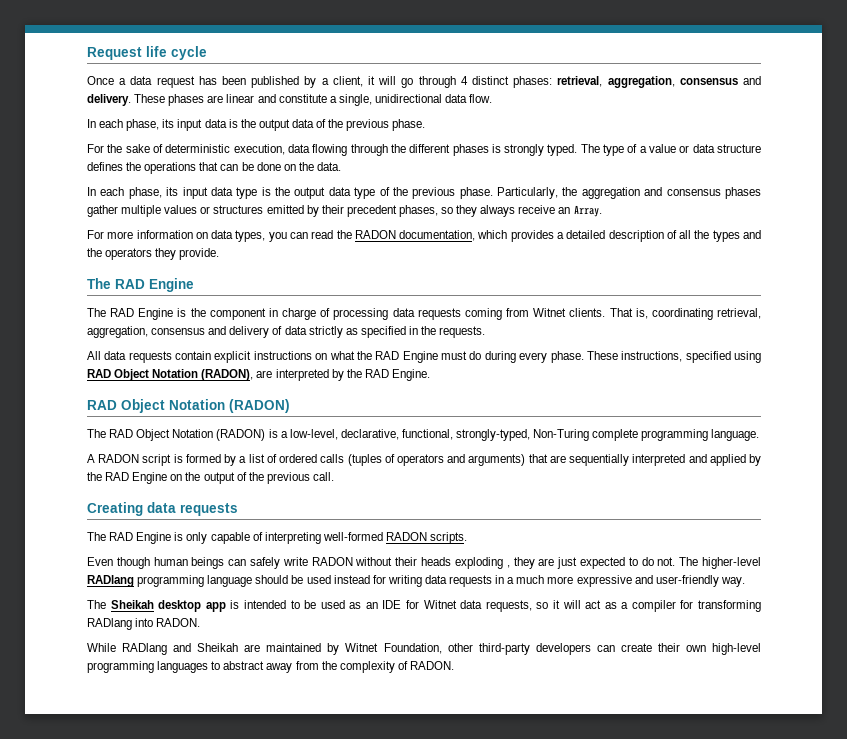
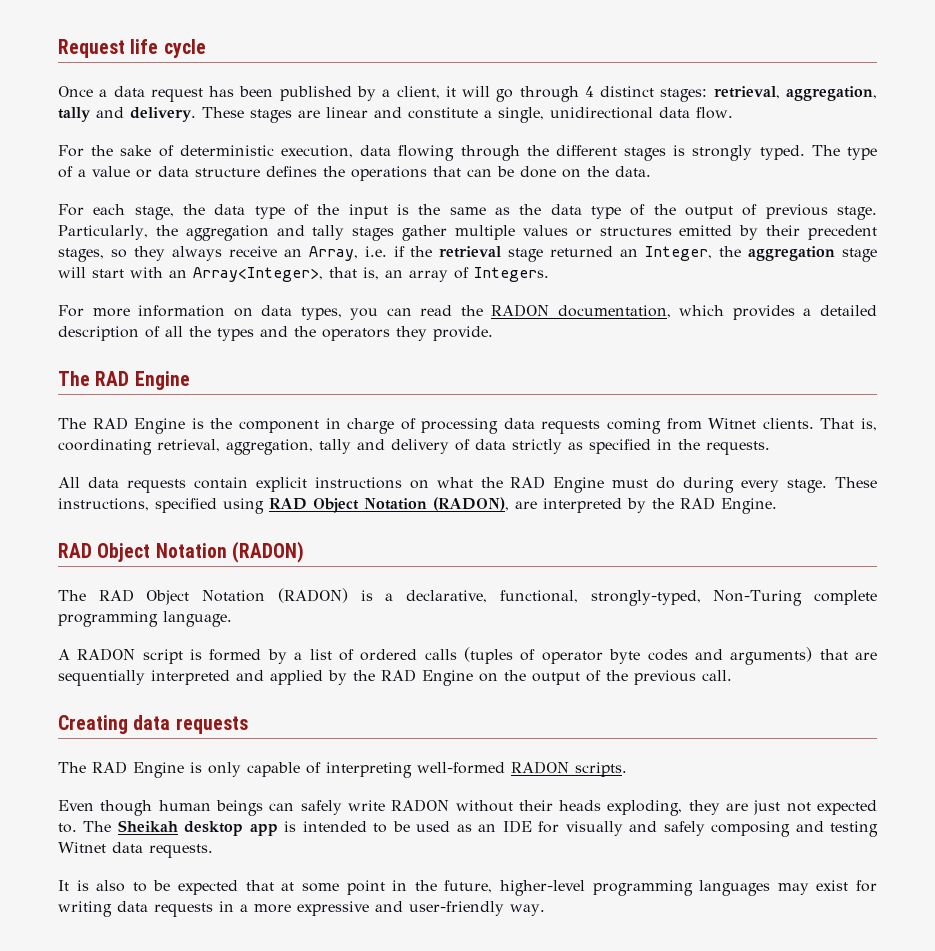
- Once a data request has been published by a client, it will go through 4 distinct phases: retrieval, aggregation, consensus and delivery.
+ Once a data request has been published by a client, it will go through 4 distinct stages: retrieval, aggregation, tally and delivery.
- These phases are linear and constitute a single, unidirectional data flow.
+ These stages are linear and constitute a single, unidirectional data flow.
- In each phase, its input data is the output data of the previous phase.
- For the sake of deterministic execution, data flowing through the different phases is strongly typed.
+ For the sake of deterministic execution, data flowing through the different stages is strongly typed.
- In each phase, its input data type is the output data type of the previous phase.
+ For each stage, the data type of the input is the same as the data type of the output of previous stage.
- Particularly, the aggregation and consensus phases gather multiple values or structures emitted by their precedent phases, so they always receive an Array.
+ Particularly, the aggregation and tally stages gather multiple values or structures emitted by their precedent stages, so they always receive an Array, i.e. if the retrieval stage returned an Integer, the aggregation stage will start with an Array<Integer>, that is, an array of Integers.
- That is, coordinating retrieval, aggregation, consensus and delivery of data strictly as specified in the requests.
+ That is, coordinating retrieval, aggregation, tally and delivery of data strictly as specified in the requests.
- All data requests contain explicit instructions on what the RAD Engine must do during every phase.
+ All data requests contain explicit instructions on what the RAD Engine must do during every stage.
- The RAD Object Notation (RADON) is a low-level, declarative, functional, strongly-typed, Non-Turing complete programming language.
+ The RAD Object Notation (RADON) is a declarative, functional, strongly-typed, Non-Turing complete programming language.
- A RADON script is formed by a list of ordered calls (tuples of operators and arguments) that are sequentially interpreted and applied by the RAD Engine on the output of the previous call.
+ A RADON script is formed by a list of ordered calls (tuples of operator byte codes and arguments) that are sequentially interpreted and applied by the RAD Engine on the output of the previous call.
- Even though human beings can safely write RADON without their heads exploding , they are just expected to do not. The higher-level RADlang programming language should be used instead for writing data requests in a much more expressive and user-friendly way.
- The Sheikah desktop app is intended to be used as an IDE for Witnet data requests, so it will act as a compiler for transforming RADlang into RADON.
- While RADlang and Sheikah are maintained by Witnet Foundation, other third-party developers can create their own high-level programming languages to abstract away from the complexity of RADON.
+ Even though human beings can safely write RADON without their heads exploding, they are just not expected to. The Sheikah desktop app is intended to be used as an IDE for visually and safely composing and testing Witnet data requests.
+ It is also to be expected that at some point in the future, higher-level programming languages may exist for writing data requests in a more expressive and user-friendly way.

